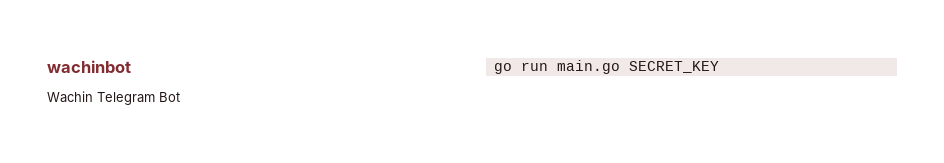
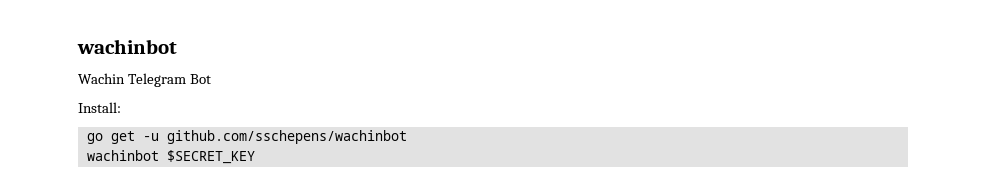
+ Install:
- go run main.go SECRET_KEY
+ go get -u github.com/sschepens/wachinbot
+ wachinbot $SECRET_KEY

